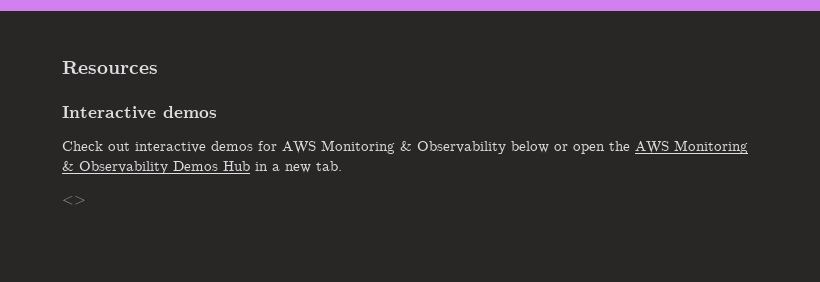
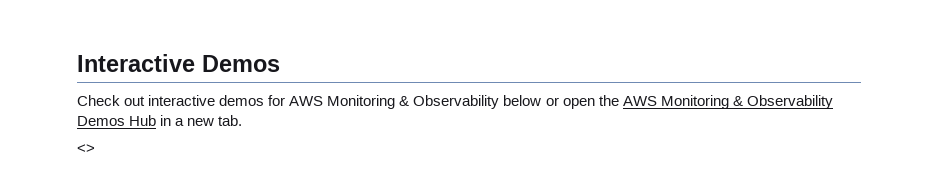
- Resources
- Interactive demos
+ Interactive Demos

